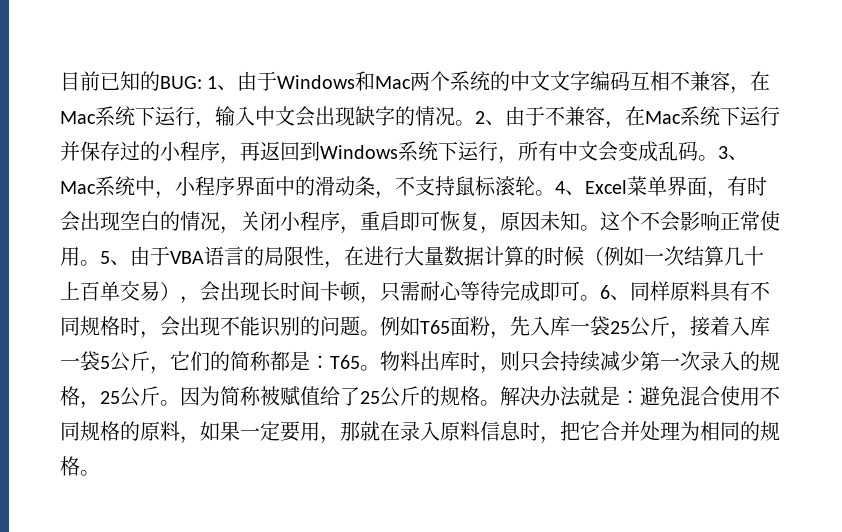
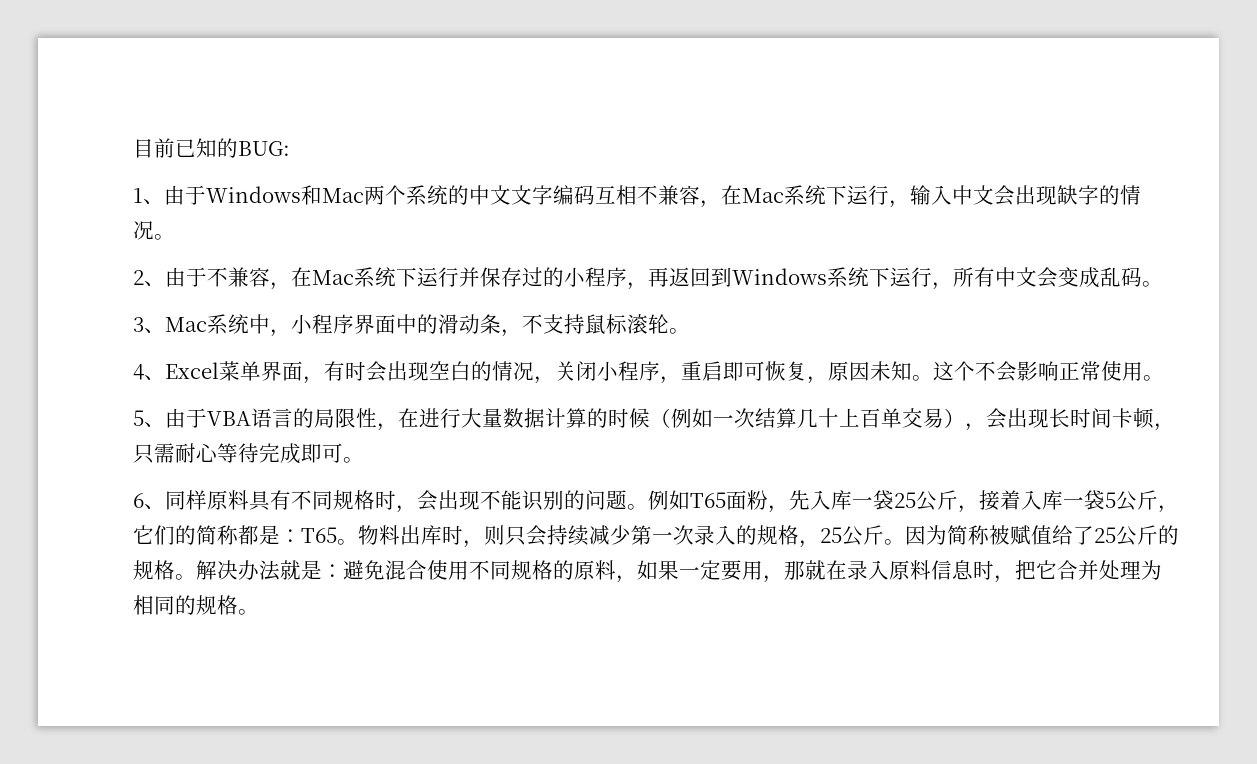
- 目前已知的BUG: 1、由于Windows和Mac两个系统的中文文字编码互相不兼容，在Mac系统下运行，输入中文会出现缺字的情况。2、由于不兼容，在Mac系统下运行并保存过的小程序，再返回到Windows系统下运行，所有中文会变成乱码。3、Mac系统中，小程序界面中的滑动条，不支持鼠标滚轮。4、Excel菜单界面，有时会出现空白的情况，关闭小程序，重启即可恢复，原因未知。
+ 目前已知的BUG:
+ 1、由于Windows和Mac两个系统的中文文字编码互相不兼容，在Mac系统下运行，输入中文会出现缺字的情况。
+ 2、由于不兼容，在Mac系统下运行并保存过的小程序，再返回到Windows系统下运行，所有中文会变成乱码。
+ 3、Mac系统中，小程序界面中的滑动条，不支持鼠标滚轮。
+ 4、Excel菜单界面，有时会出现空白的情况，关闭小程序，重启即可恢复，原因未知。
- 这个不会影响正常使用。5、由于VBA语言的局限性，在进行大量数据计算的时候（例如一次结算几十上百单交易），会出现长时间卡顿，只需耐心等待完成即可。6、同样原料具有不同规格时，会出现不能识别的问题。
+ 这个不会影响正常使用。
+ 5、由于VBA语言的局限性，在进行大量数据计算的时候（例如一次结算几十上百单交易），会出现长时间卡顿，只需耐心等待完成即可。
+ 6、同样原料具有不同规格时，会出现不能识别的问题。

